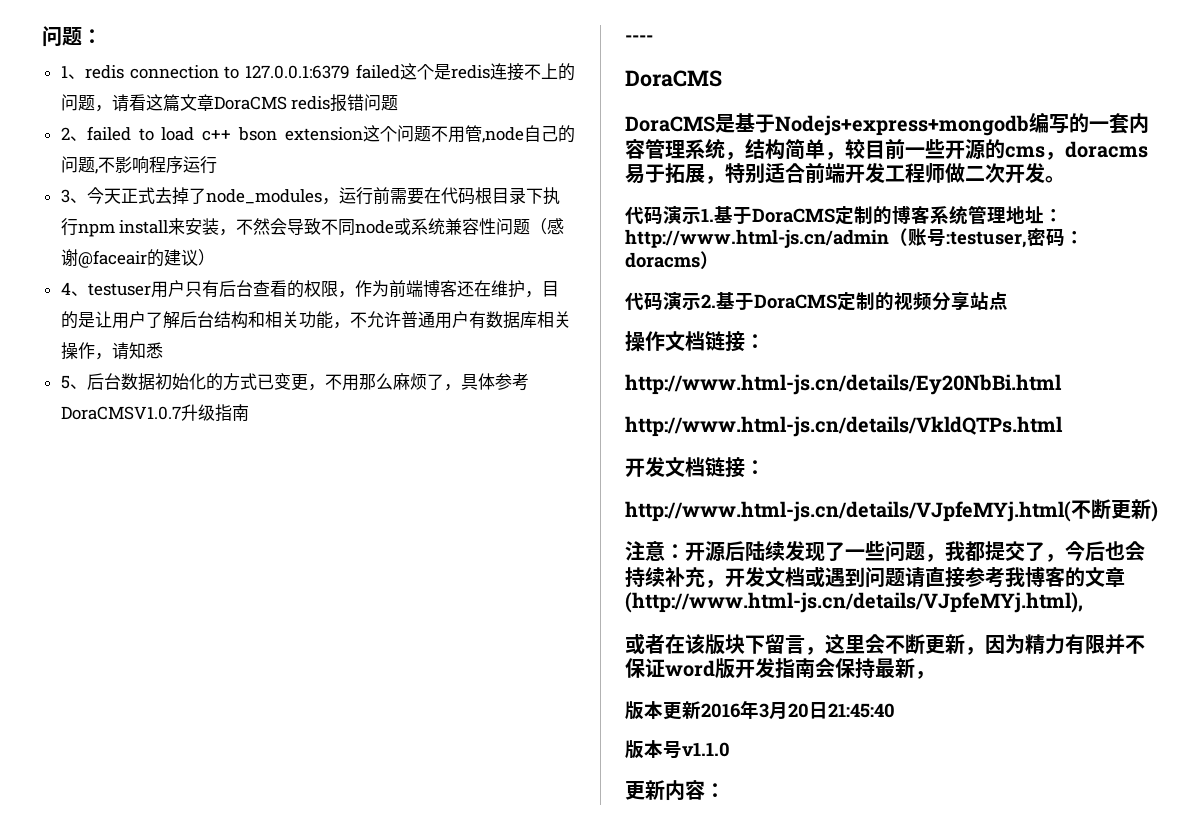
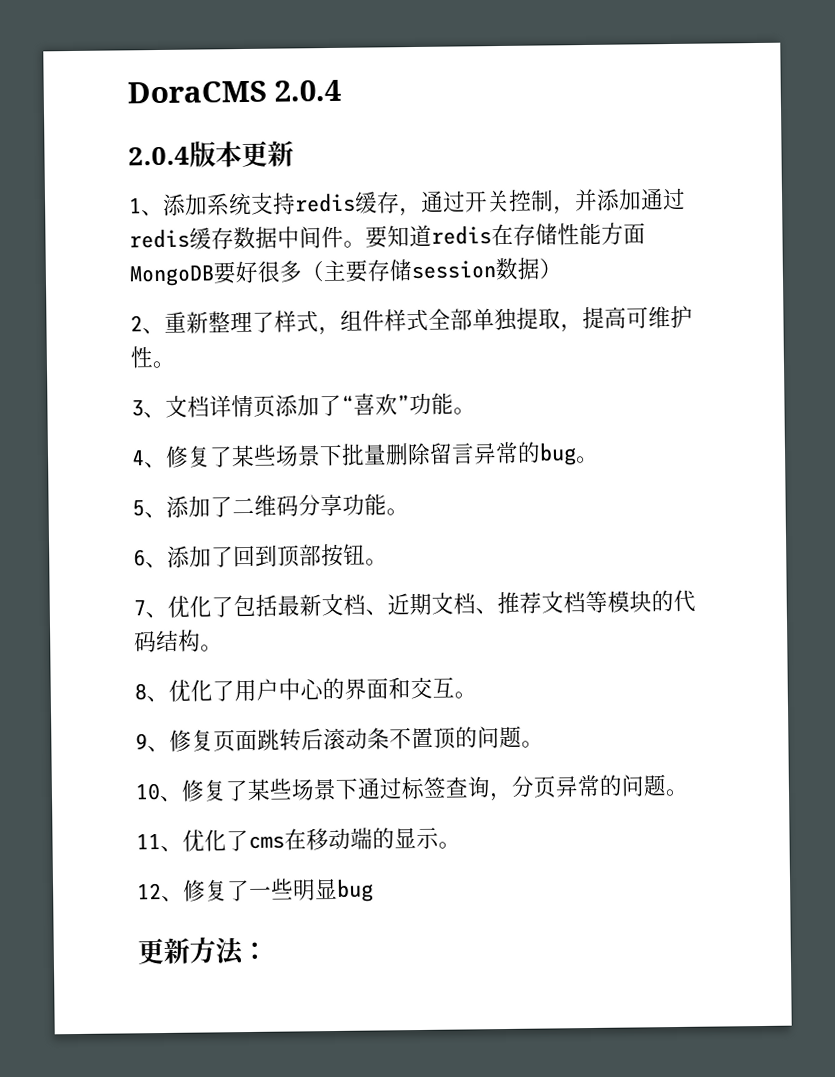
- 问题：
- 1、redis connection to 127.0.0.1:6379 failed这个是redis连接不上的问题，请看这篇文章DoraCMS redis报错问题
- 2、failed to load c++ bson extension这个问题不用管,node自己的问题,不影响程序运行
- 3、今天正式去掉了node_modules，运行前需要在代码根目录下执行npm install来安装，不然会导致不同node或系统兼容性问题（感谢@faceair的建议）
- 4、testuser用户只有后台查看的权限，作为前端博客还在维护，目的是让用户了解后台结构和相关功能，不允许普通用户有数据库相关操作，请知悉
- 5、后台数据初始化的方式已变更，不用那么麻烦了，具体参考DoraCMSV1.0.7升级指南
- ----
- DoraCMS
- DoraCMS是基于Nodejs+express+mongodb编写的一套内容管理系统，结构简单，较目前一些开源的cms，doracms易于拓展，特别适合前端开发工程师做二次开发。
- 代码演示1.基于DoraCMS定制的博客系统管理地址：http://www.html-js.cn/admin（账号:testuser,密码：doracms）
- 代码演示2.基于DoraCMS定制的视频分享站点
- 操作文档链接：
- http://www.html-js.cn/details/Ey20NbBi.html
- http://www.html-js.cn/details/VkldQTPs.html
- 开发文档链接：
- http://www.html-js.cn/details/VJpfeMYj.html(不断更新)
- 注意：开源后陆续发现了一些问题，我都提交了，今后也会持续补充，开发文档或遇到问题请直接参考我博客的文章(http://www.html-js.cn/details/VJpfeMYj.html),
- 或者在该版块下留言，这里会不断更新，因为精力有限并不保证word版开发指南会保持最新，
- 版本更新2016年3月20日21:45:40
- 版本号v1.1.0
- 更新内容：
+ DoraCMS 2.0.4
+ 2.0.4版本更新
+ 1、添加系统支持redis缓存，通过开关控制，并添加通过redis缓存数据中间件。要知道redis在存储性能方面MongoDB要好很多（主要存储session数据）
+ 2、重新整理了样式，组件样式全部单独提取，提高可维护性。
+ 3、文档详情页添加了“喜欢”功能。
+ 4、修复了某些场景下批量删除留言异常的bug。
+ 5、添加了二维码分享功能。
+ 6、添加了回到顶部按钮。
+ 7、优化了包括最新文档、近期文档、推荐文档等模块的代码结构。
+ 8、优化了用户中心的界面和交互。
+ 9、修复页面跳转后滚动条不置顶的问题。
+ 10、修复了某些场景下通过标签查询，分页异常的问题。
+ 11、优化了cms在移动端的显示。
+ 12、修复了一些明显bug
+ 更新方法：

